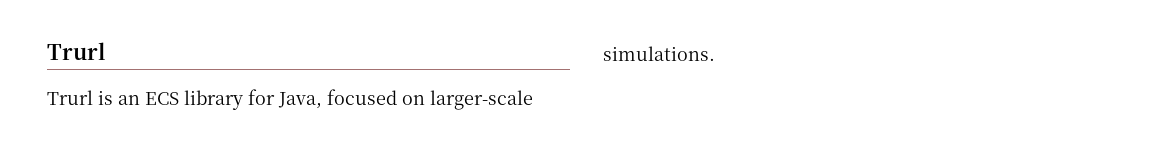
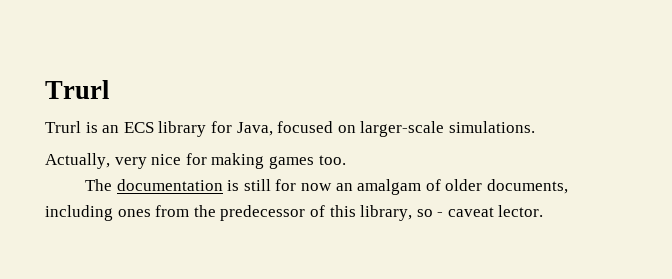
+ Actually, very nice for making games too.
+ The documentation is still for now an amalgam of older documents, including ones from the predecessor of this library, so - caveat lector.

